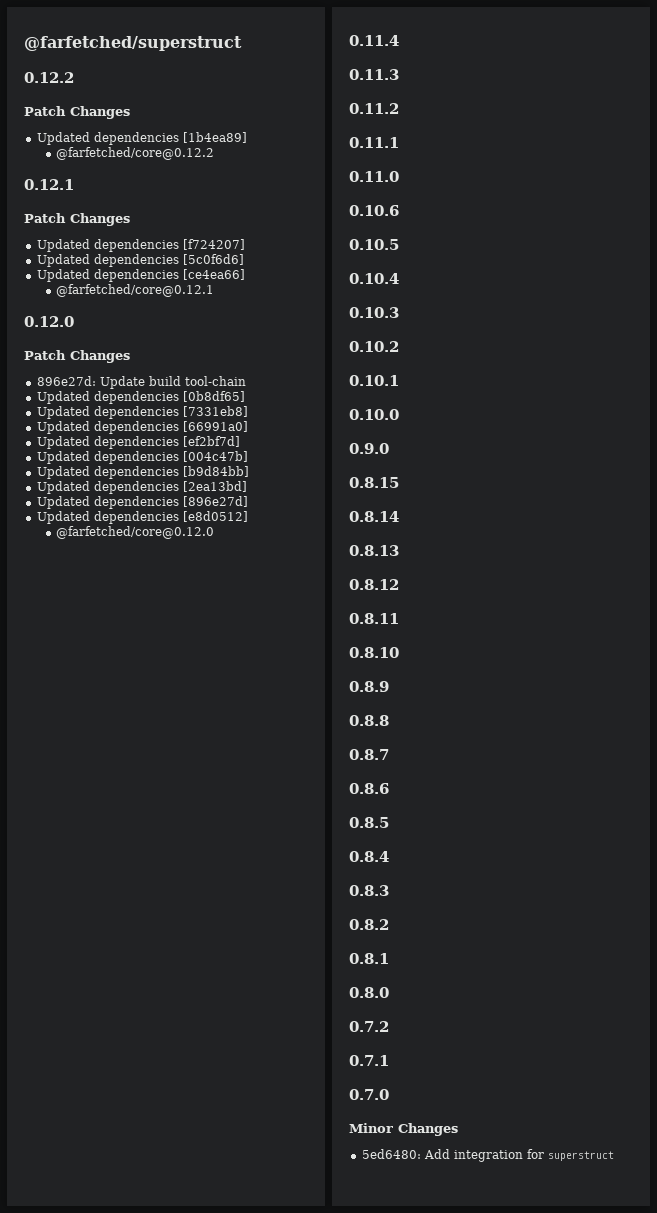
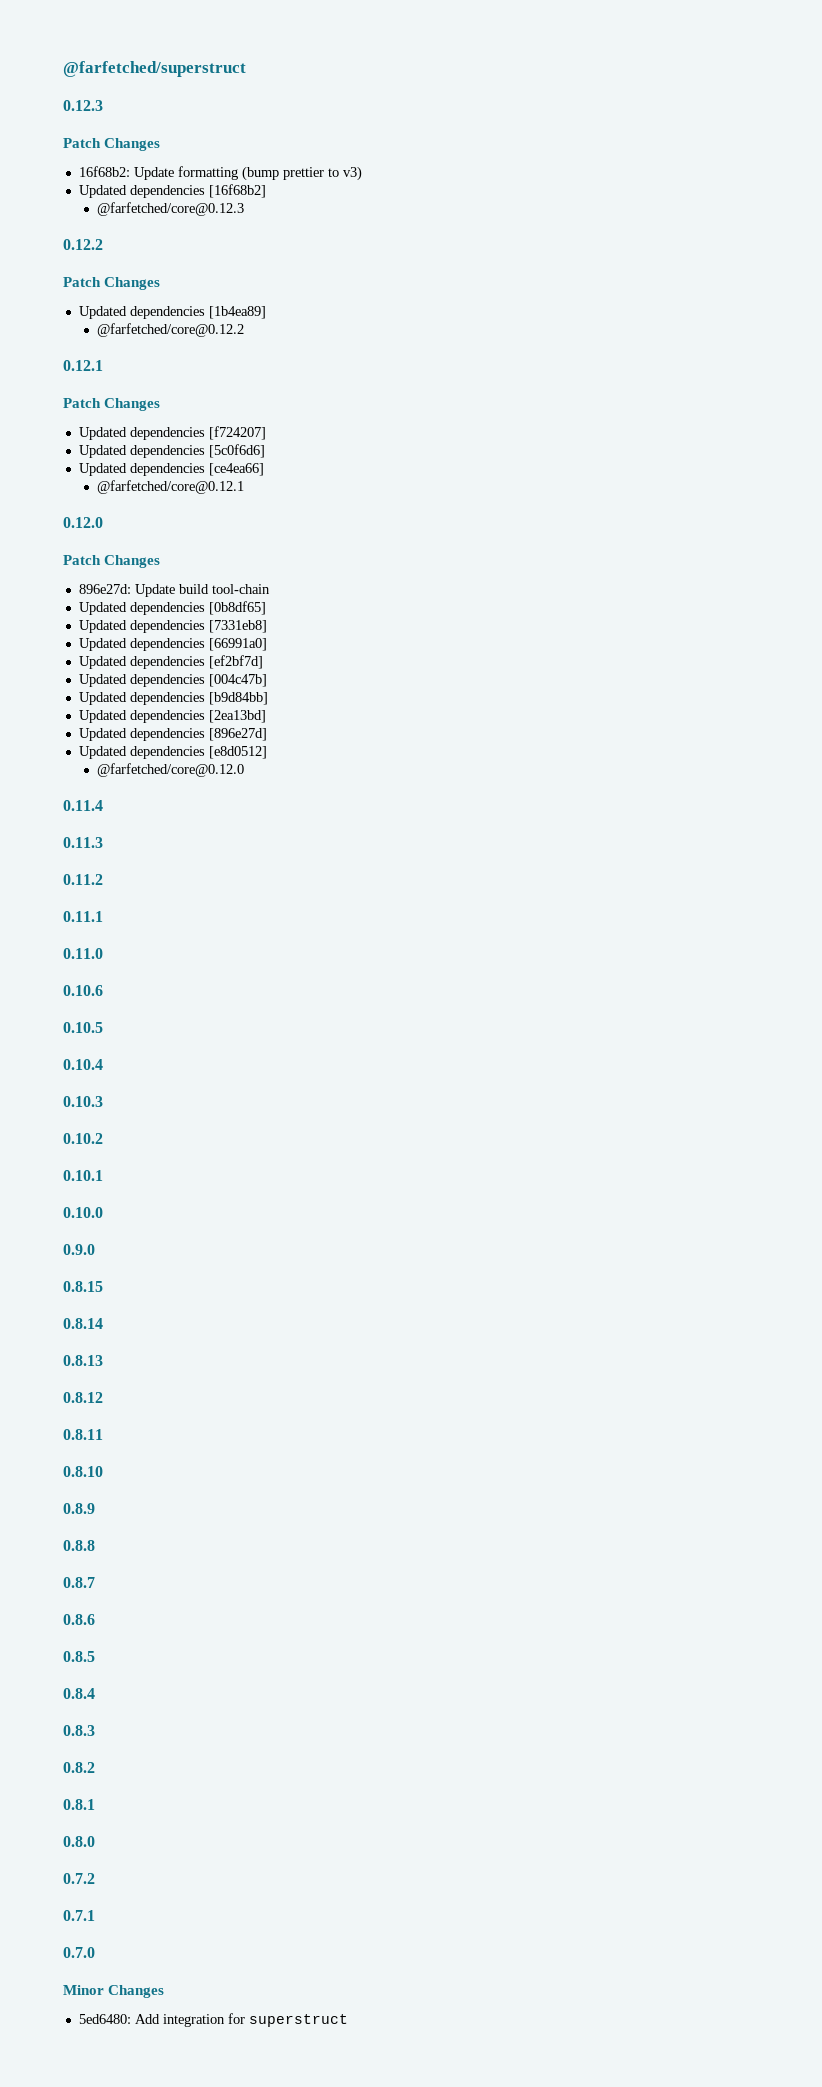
+ 0.12.3
+ Patch Changes
+ 16f68b2: Update formatting (bump prettier to v3)
+ Updated dependencies [16f68b2]
+ @farfetched/core@0.12.3

